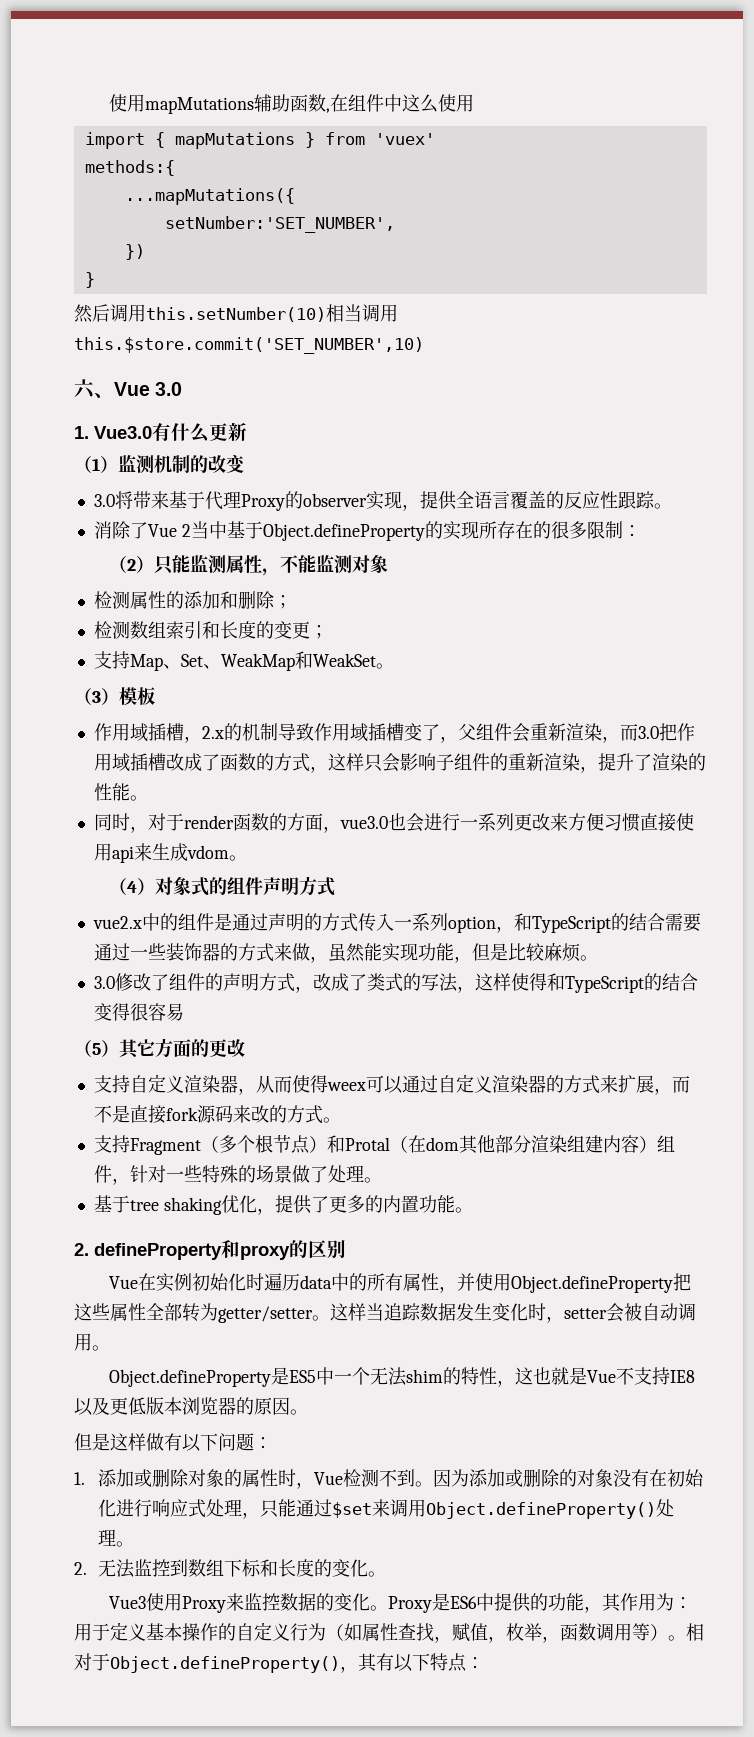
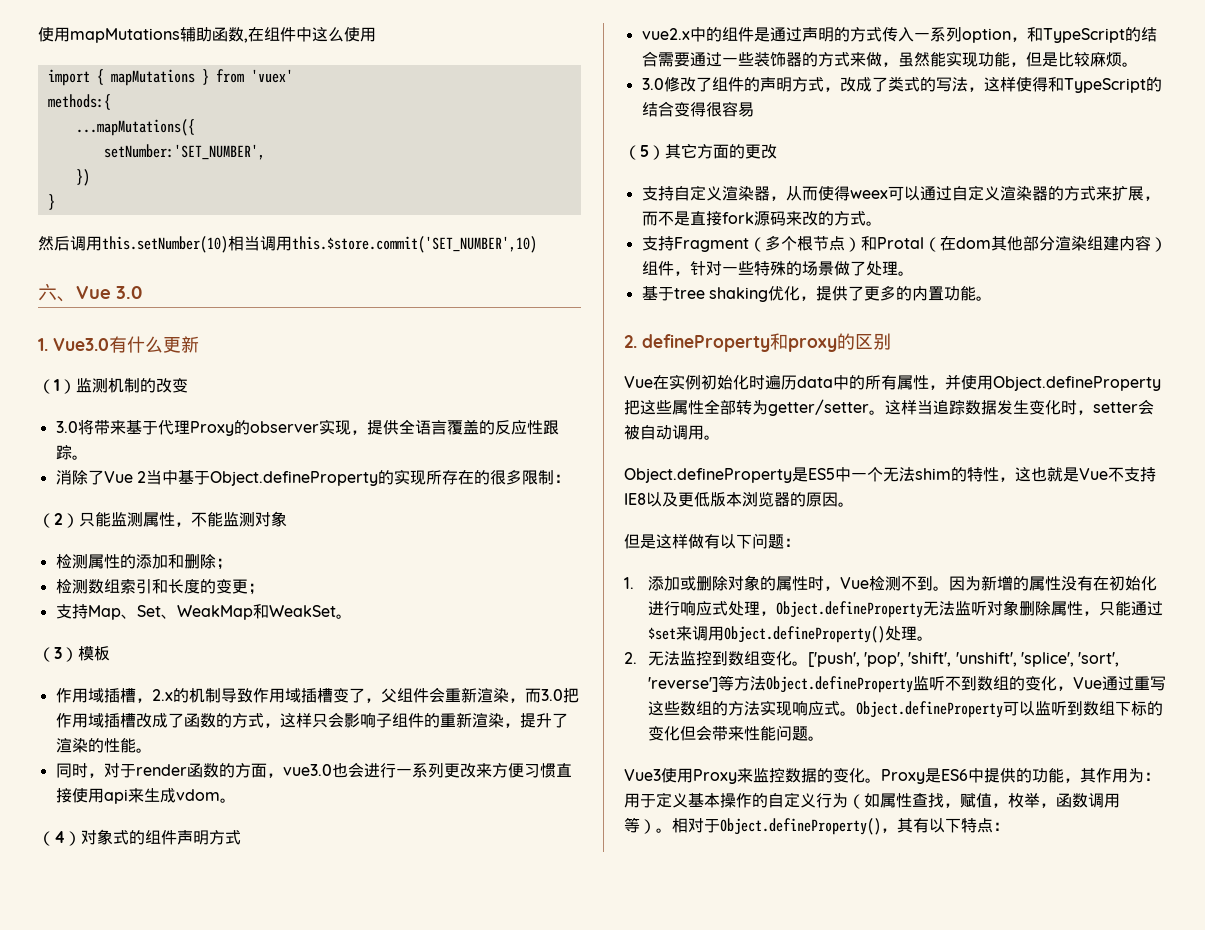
- 因为添加或删除的对象没有在初始化进行响应式处理，只能通过$set来调用Object.defineProperty()处理。
+ 因为新增的属性没有在初始化进行响应式处理，Object.defineProperty无法监听对象删除属性，只能通过$set来调用Object.defineProperty()处理。
- 2.无法监控到数组下标和长度的变化。
+ 2.无法监控到数组变化。['push', 'pop', 'shift', 'unshift', 'splice', 'sort', 'reverse']等方法Object.defineProperty监听不到数组的变化，Vue通过重写这些数组的方法实现响应式。Object.defineProperty可以监听到数组下标的变化但会带来性能问题。

